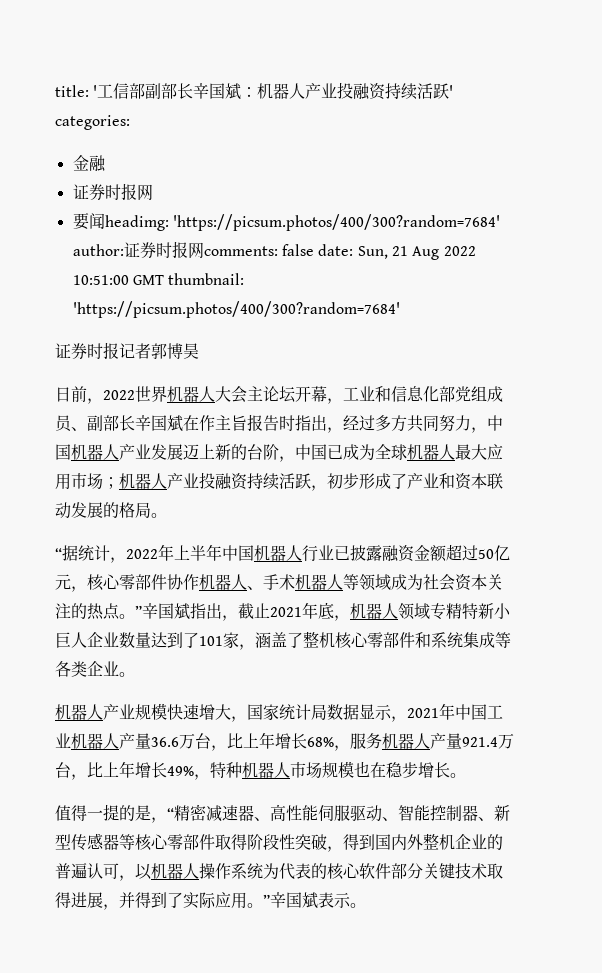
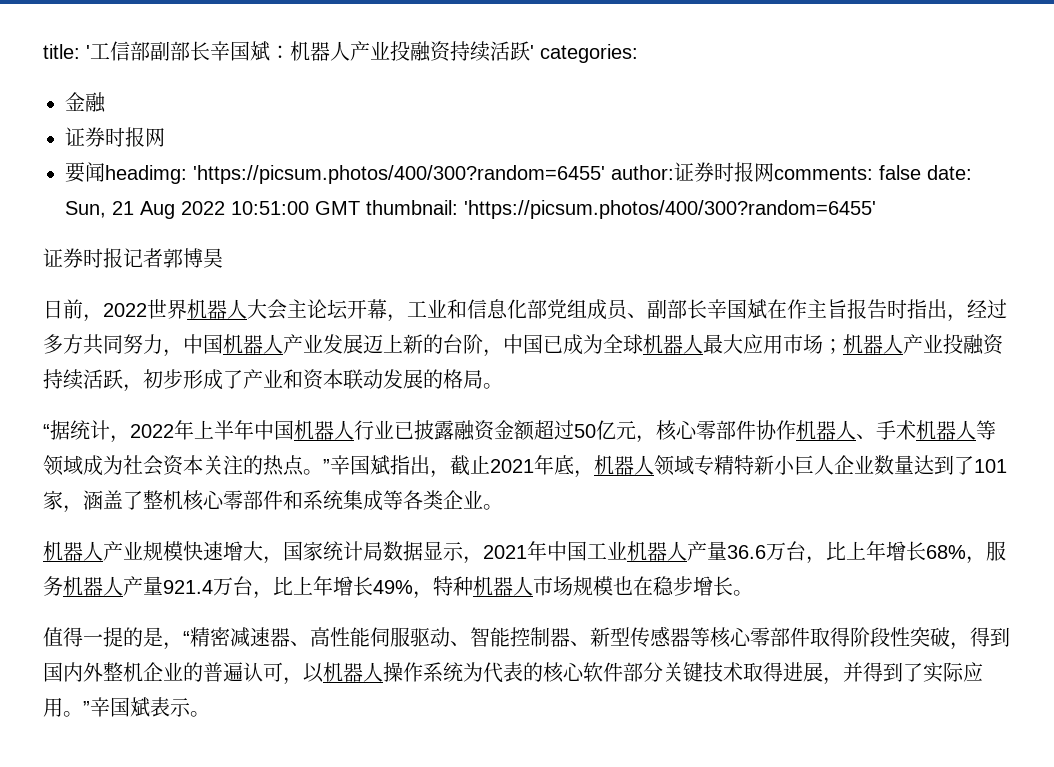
- 要闻headimg: 'https://picsum.photos/400/300?random=7684' author:证券时报网comments: false date: Sun, 21 Aug 2022 10:51:00 GMT thumbnail: 'https://picsum.photos/400/300?random=7684'
+ 要闻headimg: 'https://picsum.photos/400/300?random=6455' author:证券时报网comments: false date: Sun, 21 Aug 2022 10:51:00 GMT thumbnail: 'https://picsum.photos/400/300?random=6455'

